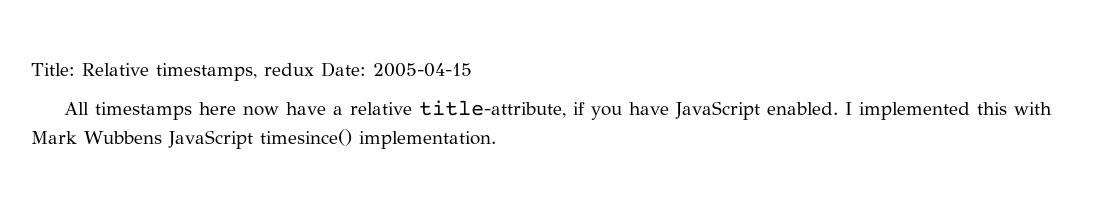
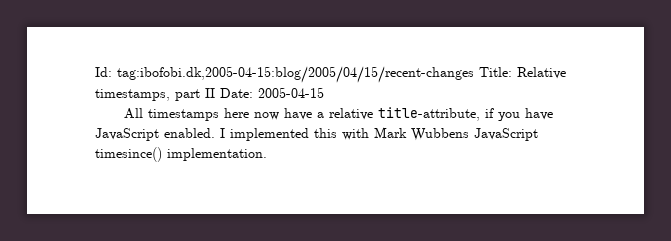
- Title: Relative timestamps, redux Date: 2005-04-15
+ Id: tag:ibofobi.dk,2005-04-15:blog/2005/04/15/recent-changes Title: Relative timestamps, part II Date: 2005-04-15

